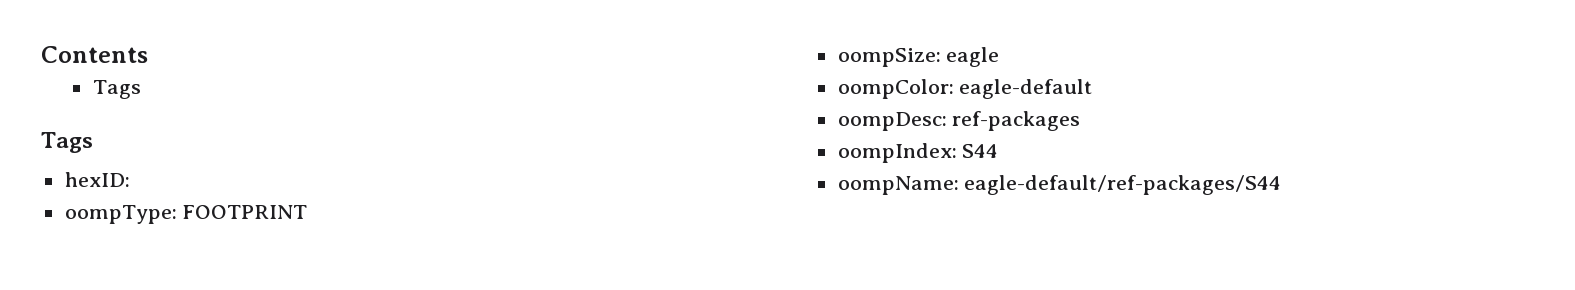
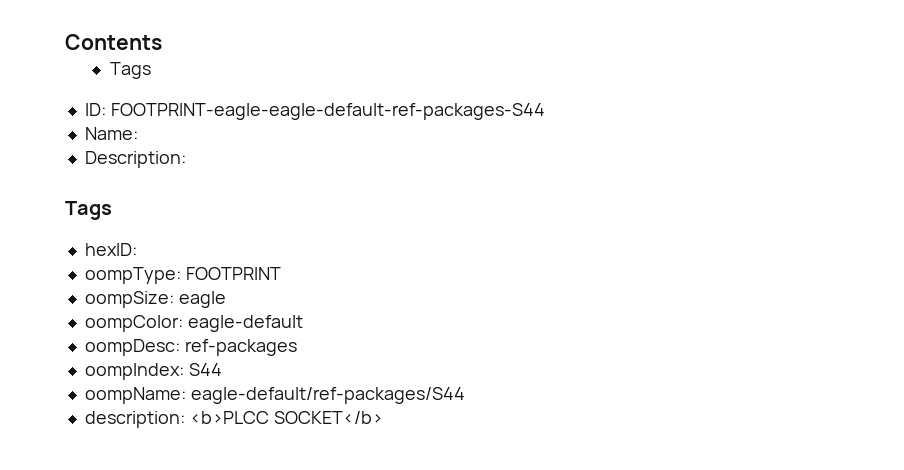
+ ID: FOOTPRINT-eagle-eagle-default-ref-packages-S44
+ Name:
+ Description:
+ description: <b>PLCC SOCKET</b>

